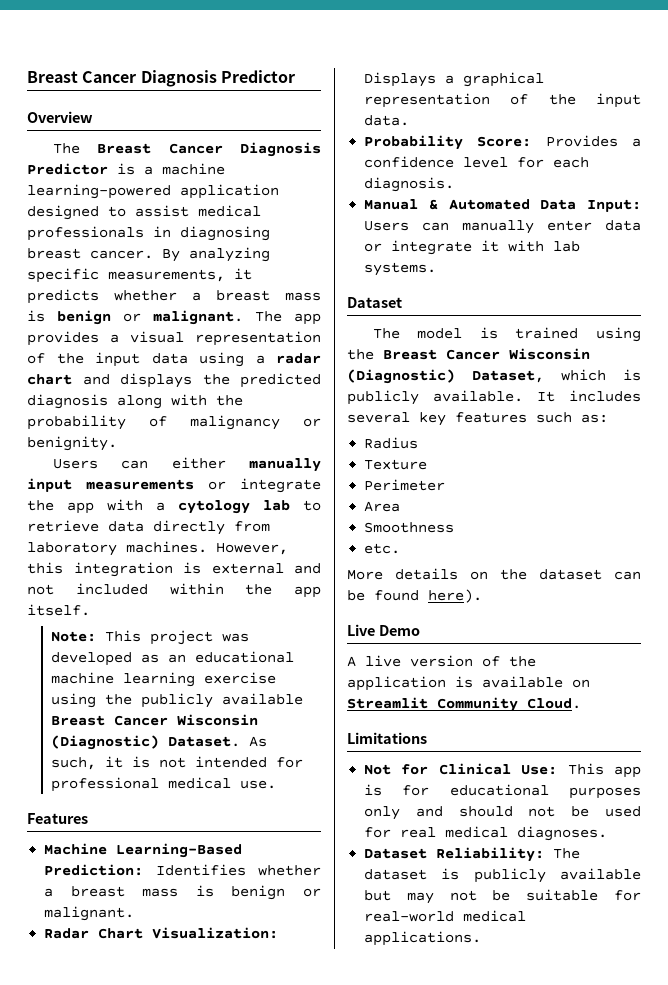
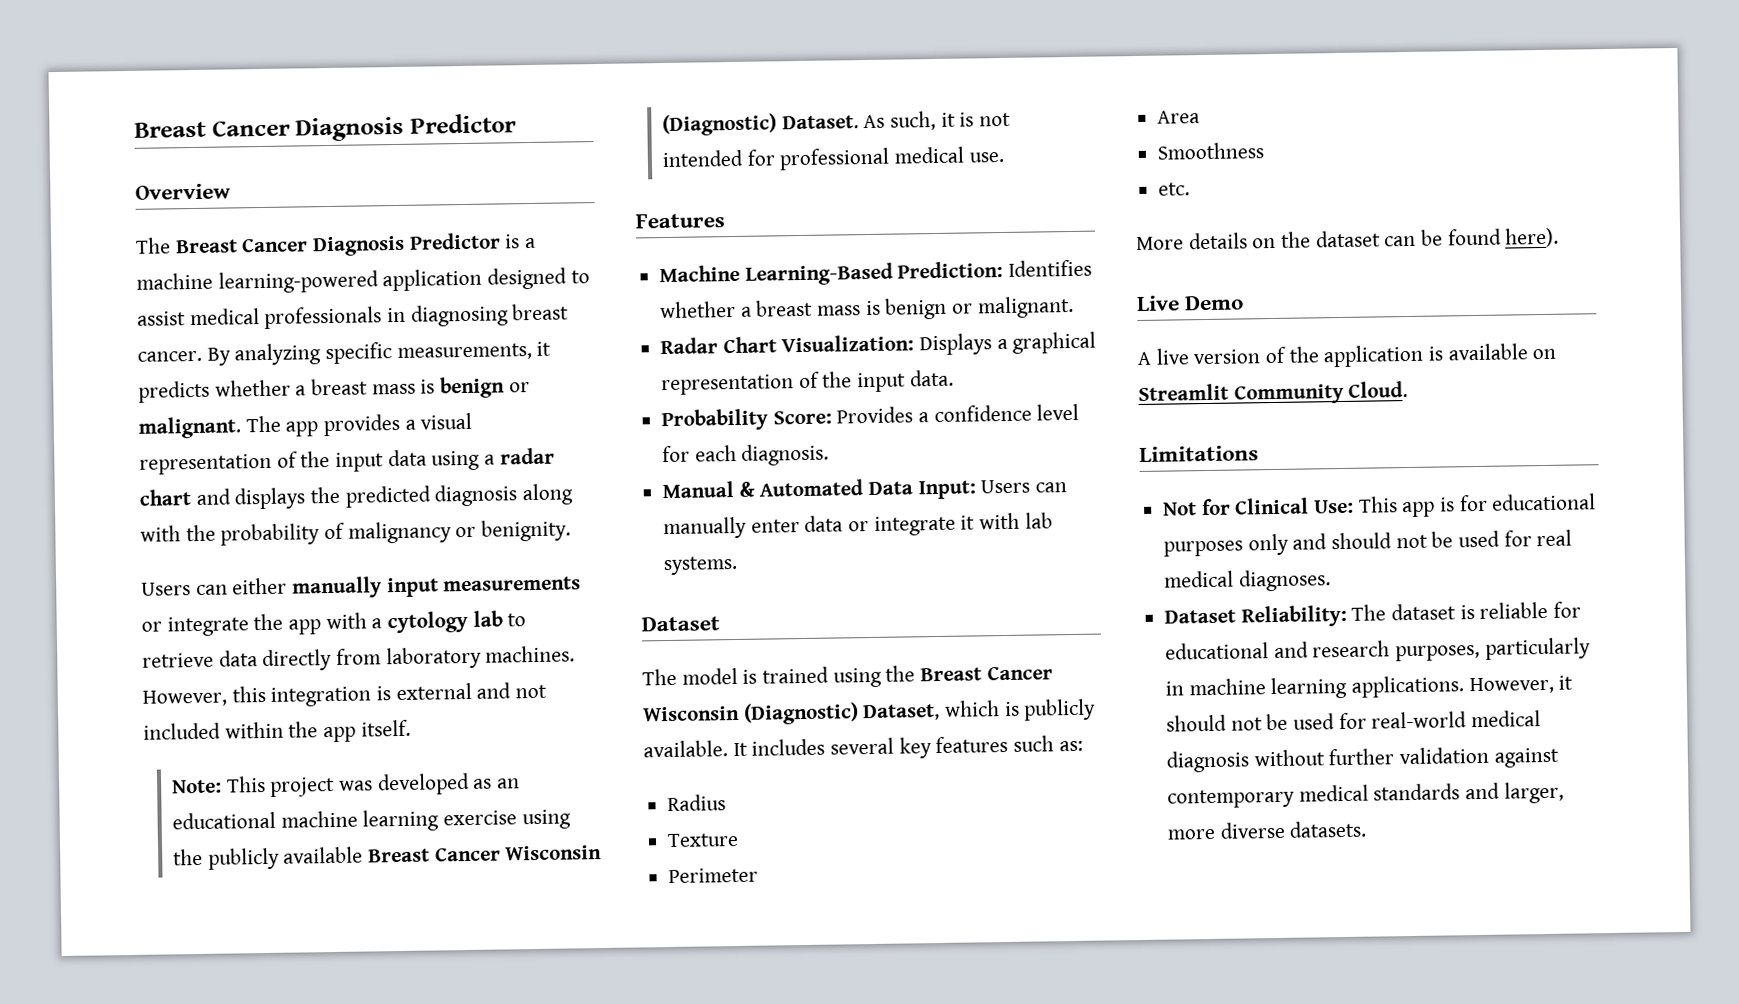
- Dataset Reliability: The dataset is publicly available but may not be suitable for real-world medical applications.
+ Dataset Reliability: The dataset is reliable for educational and research purposes, particularly in machine learning applications. However, it should not be used for real-world medical diagnosis without further validation against contemporary medical standards and larger, more diverse datasets.

